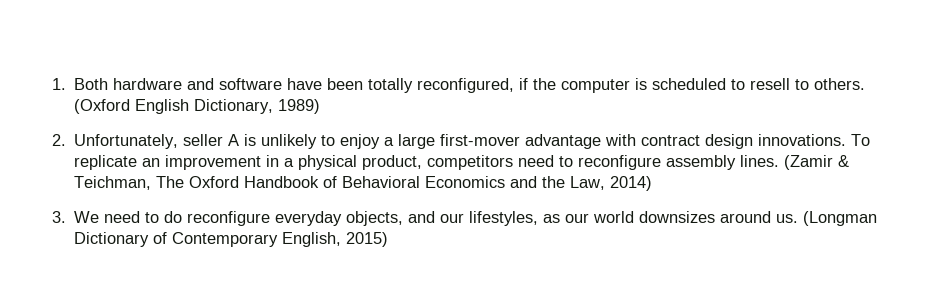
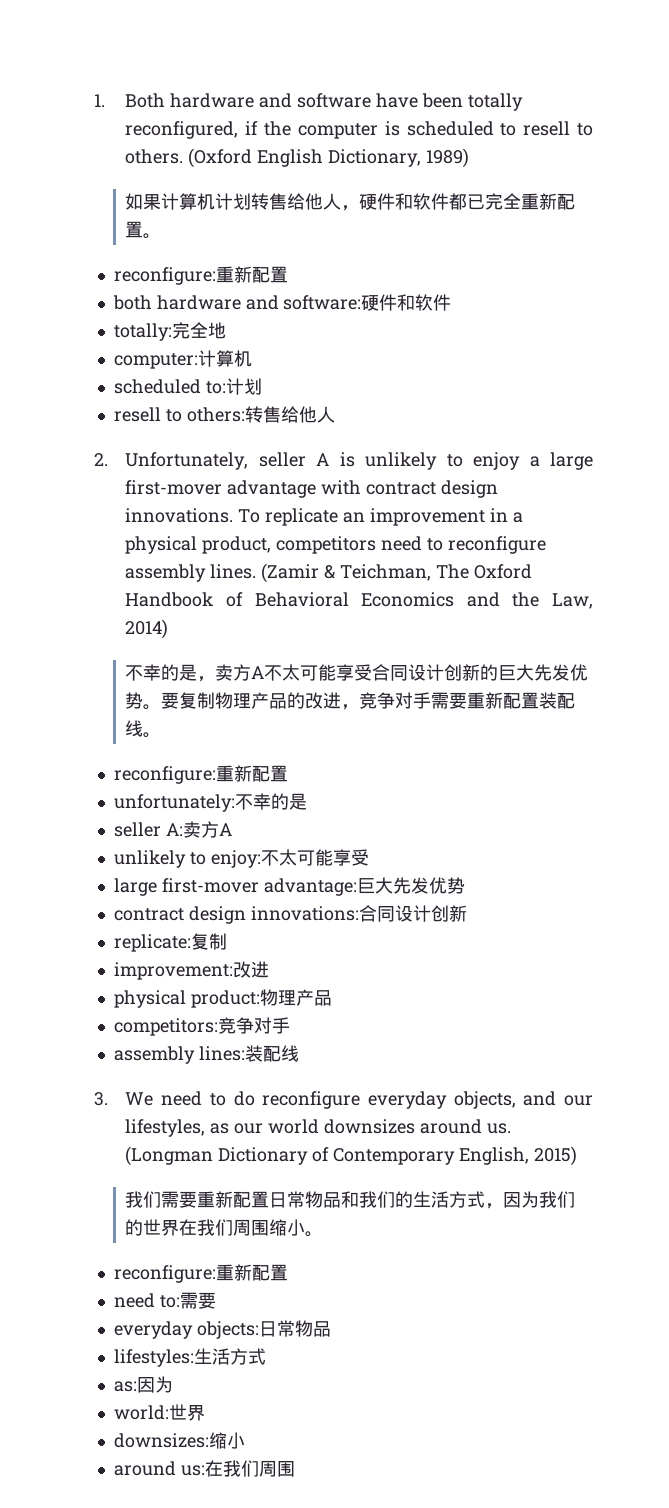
+ 如果计算机计划转售给他人，硬件和软件都已完全重新配置。
+ reconfigure:重新配置
+ both hardware and software:硬件和软件
+ totally:完全地
+ computer:计算机
+ scheduled to:计划
+ resell to others:转售给他人
+ 不幸的是，卖方A不太可能享受合同设计创新的巨大先发优势。要复制物理产品的改进，竞争对手需要重新配置装配线。
+ reconfigure:重新配置
+ unfortunately:不幸的是
+ seller A:卖方A
+ unlikely to enjoy:不太可能享受
+ large first-mover advantage:巨大先发优势
+ contract design innovations:合同设计创新
+ replicate:复制
+ improvement:改进
+ physical product:物理产品
+ competitors:竞争对手
+ assembly lines:装配线
+ 我们需要重新配置日常物品和我们的生活方式，因为我们的世界在我们周围缩小。
+ reconfigure:重新配置
+ need to:需要
+ everyday objects:日常物品
+ lifestyles:生活方式
+ as:因为
+ world:世界
+ downsizes:缩小
+ around us:在我们周围

